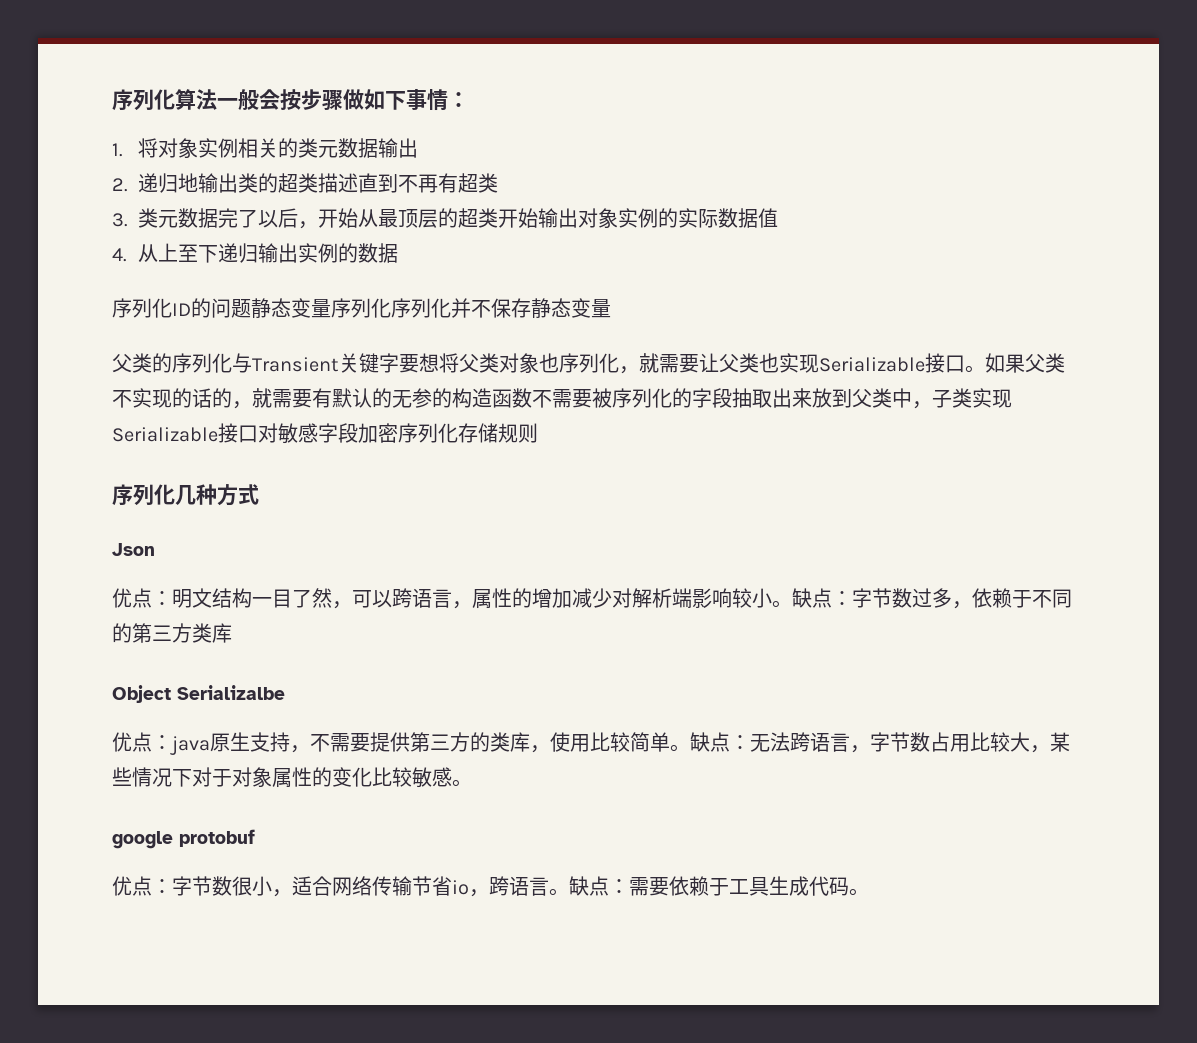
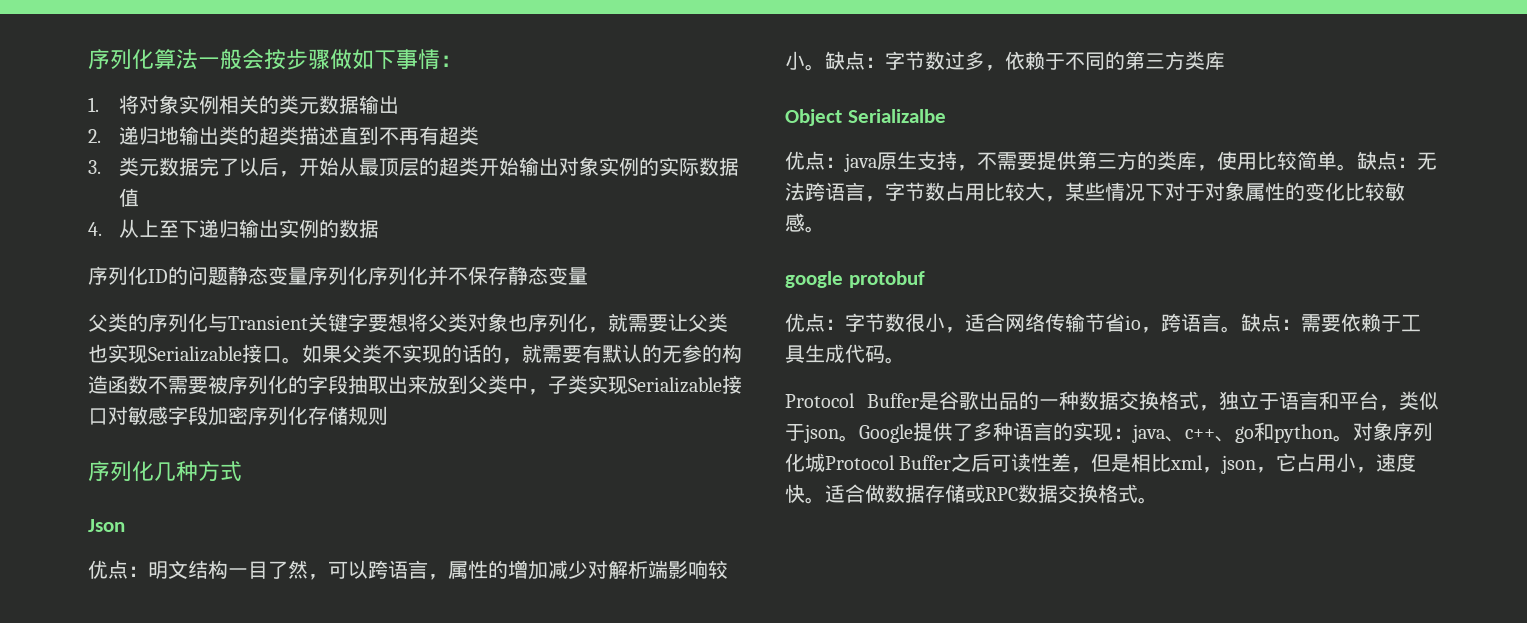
+ Protocol Buffer是谷歌出品的一种数据交换格式，独立于语言和平台，类似于json。Google提供了多种语言的实现：java、c++、go和python。对象序列化城Protocol Buffer之后可读性差，但是相比xml，json，它占用小，速度快。适合做数据存储或RPC数据交换格式。

